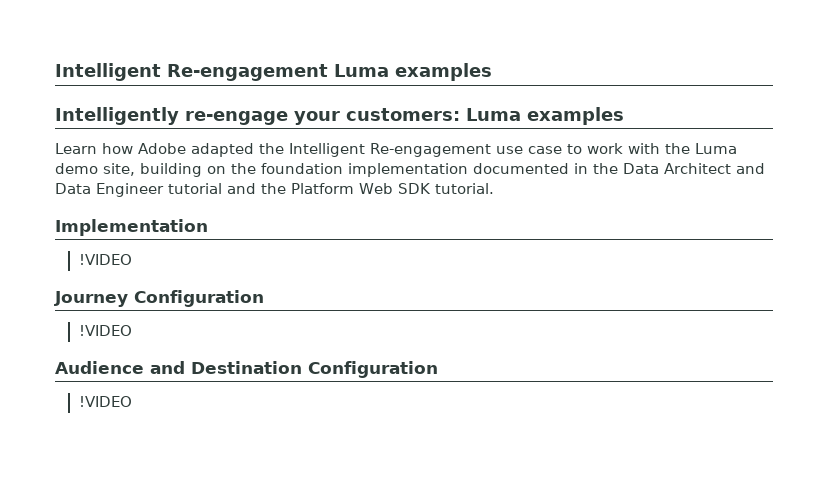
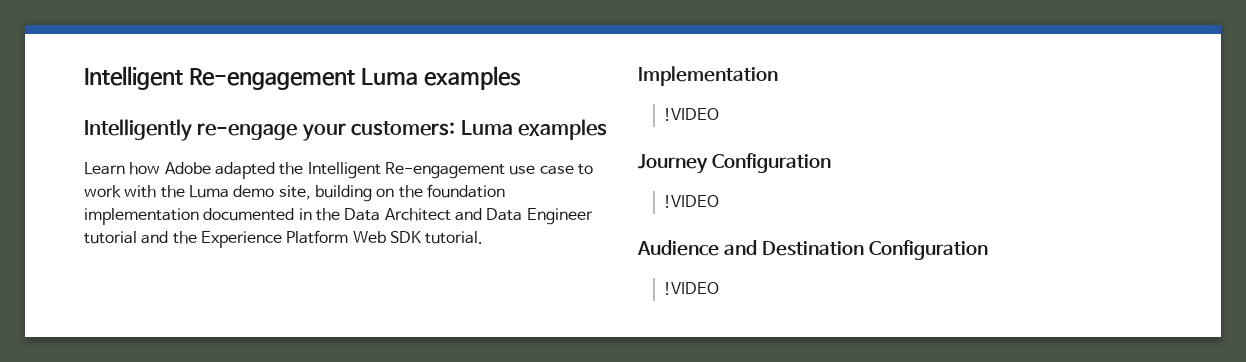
- Learn how Adobe adapted the Intelligent Re-engagement use case to work with the Luma demo site, building on the foundation implementation documented in the Data Architect and Data Engineer tutorial and the Platform Web SDK tutorial.
+ Learn how Adobe adapted the Intelligent Re-engagement use case to work with the Luma demo site, building on the foundation implementation documented in the Data Architect and Data Engineer tutorial and the Experience Platform Web SDK tutorial.

